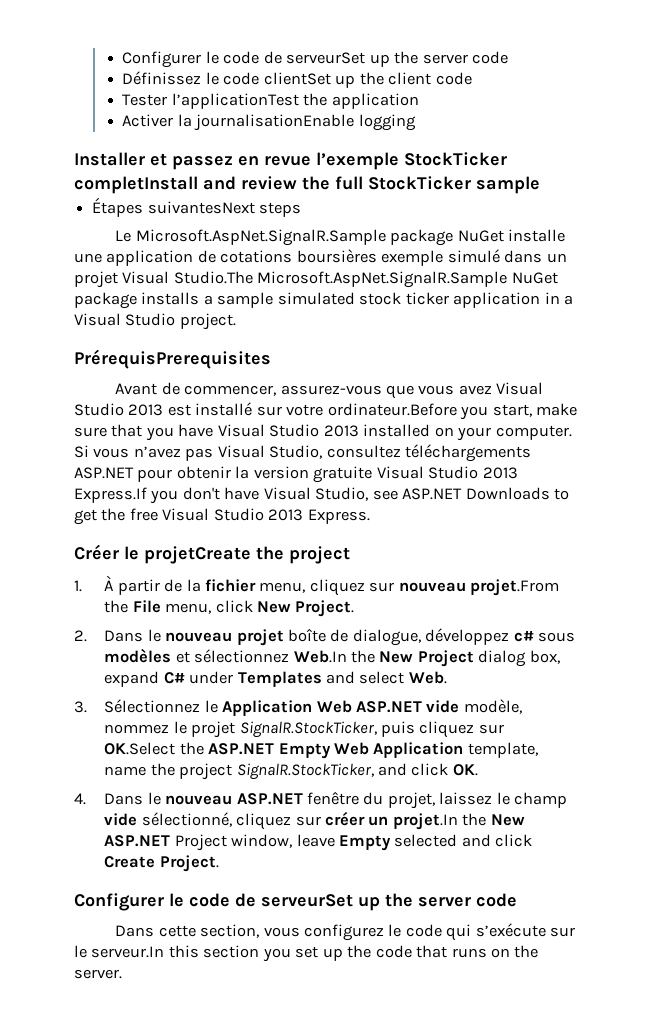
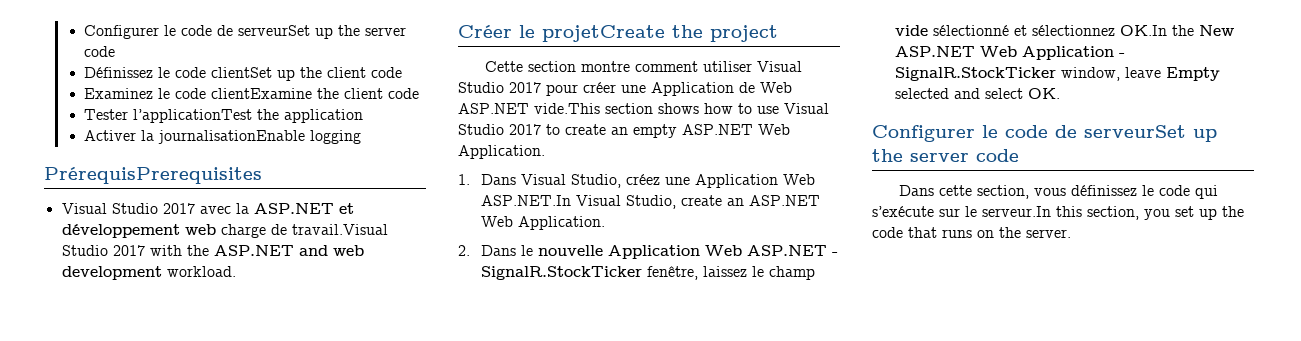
+ Examinez le code clientExamine the client code
- Installer et passez en revue l’exemple StockTicker completInstall and review the full StockTicker sample
- Étapes suivantesNext steps
- Le Microsoft.AspNet.SignalR.Sample package NuGet installe une application de cotations boursières exemple simulé dans un projet Visual Studio.The Microsoft.AspNet.SignalR.Sample NuGet package installs a sample simulated stock ticker application in a Visual Studio project.
  PrérequisPrerequisites
- Avant de commencer, assurez-vous que vous avez Visual Studio 2013 est installé sur votre ordinateur.Before you start, make sure that you have Visual Studio 2013 installed on your computer. Si vous n’avez pas Visual Studio, consultez téléchargements ASP.NET pour obtenir la version gratuite Visual Studio 2013 Express.If you don't have Visual Studio, see ASP.NET Downloads to get the free Visual Studio 2013 Express.
+ Visual Studio 2017 avec la ASP.NET et développement web charge de travail.Visual Studio 2017 with the ASP.NET and web development workload.
- 1. À partir de la fichier menu, cliquez sur nouveau projet.From the File menu, click New Project.
- 2. Dans le nouveau projet boîte de dialogue, développez c# sous modèles et sélectionnez Web.In the New Project dialog box, expand C# under Templates and select Web.
- 3. Sélectionnez le Application Web ASP.NET vide modèle, nommez le projet SignalR.StockTicker, puis cliquez sur OK.Select the ASP.NET Empty Web Application template, name the project SignalR.StockTicker, and click OK.
- 4. Dans le nouveau ASP.NET fenêtre du projet, laissez le champ vide sélectionné, cliquez sur créer un projet.In the New ASP.NET Project window, leave Empty selected and click Create Project.
+ Cette section montre comment utiliser Visual Studio 2017 pour créer une Application de Web ASP.NET vide.This section shows how to use Visual Studio 2017 to create an empty ASP.NET Web Application.
+ 1. Dans Visual Studio, créez une Application Web ASP.NET.In Visual Studio, create an ASP.NET Web Application.
+ 2. Dans le nouvelle Application Web ASP.NET - SignalR.StockTicker fenêtre, laissez le champ vide sélectionné et sélectionnez OK.In the New ASP.NET Web Application - SignalR.StockTicker window, leave Empty selected and select OK.
- Dans cette section, vous configurez le code qui s’exécute sur le serveur.In this section you set up the code that runs on the server.
+ Dans cette section, vous définissez le code qui s’exécute sur le serveur.In this section, you set up the code that runs on the server.

